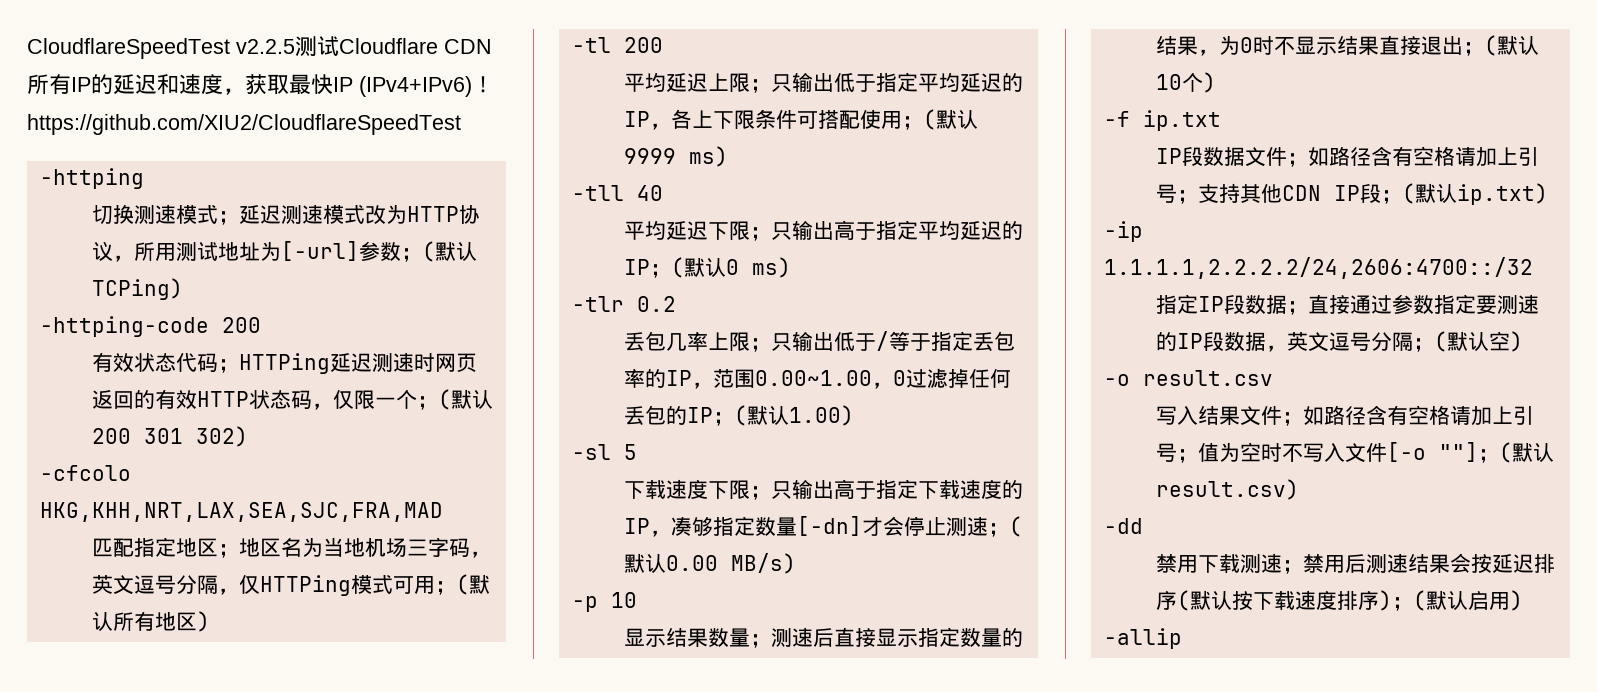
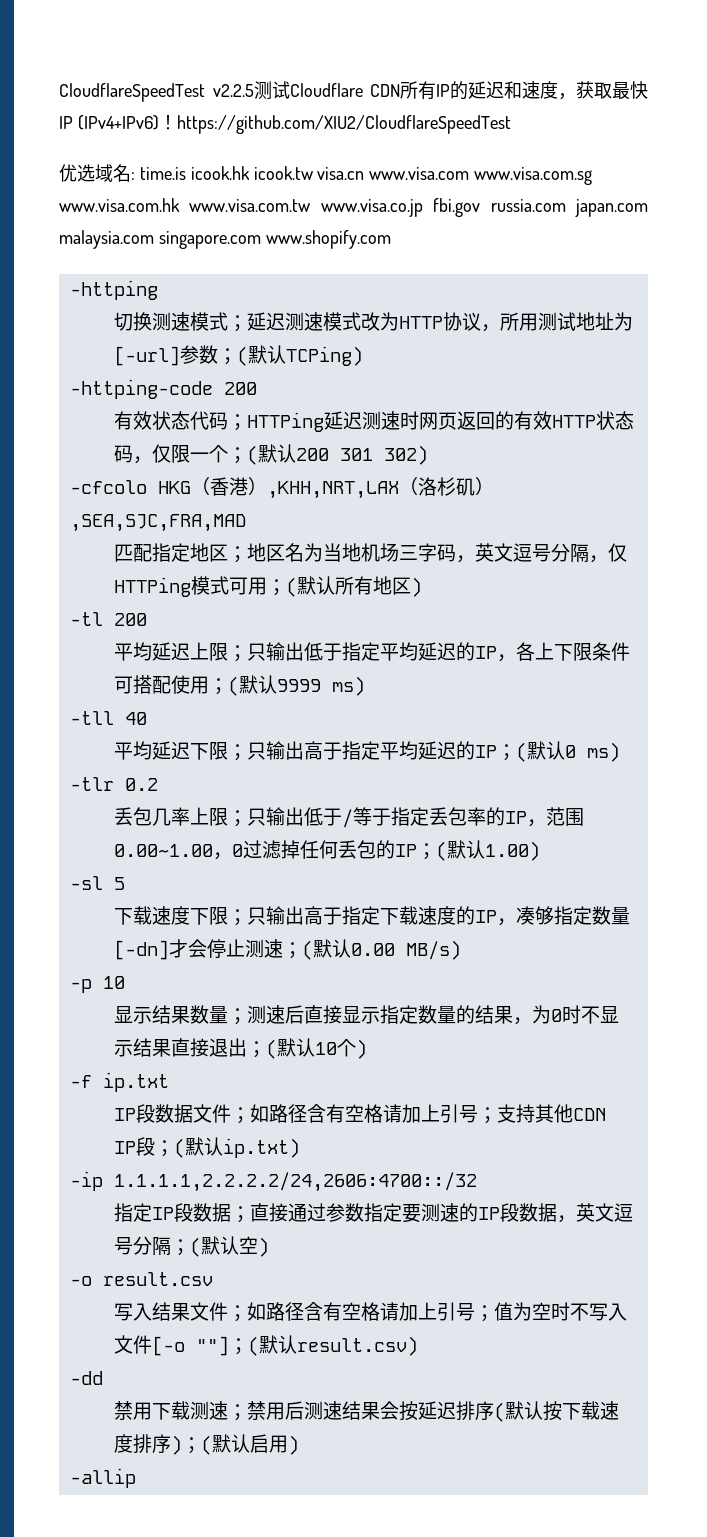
+ 优选域名: time.is icook.hk icook.tw visa.cn www.visa.com www.visa.com.sg www.visa.com.hk www.visa.com.tw www.visa.co.jp fbi.gov russia.com japan.com malaysia.com singapore.com www.shopify.com
- -cfcolo HKG,KHH,NRT,LAX,SEA,SJC,FRA,MAD
+ -cfcolo HKG（香港）,KHH,NRT,LAX（洛杉矶）,SEA,SJC,FRA,MAD

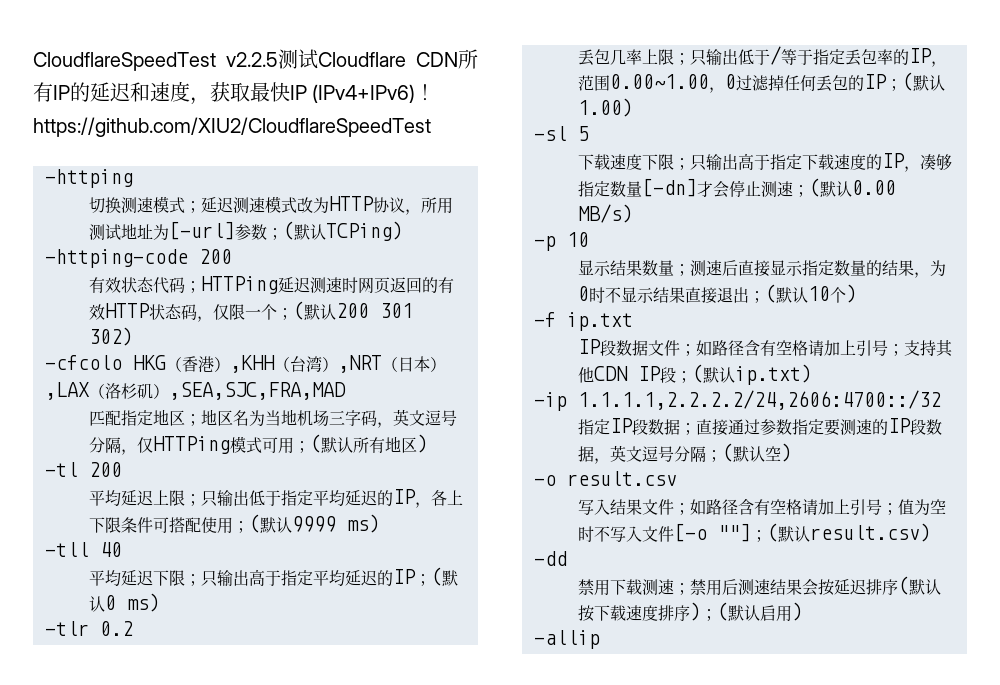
- 优选域名: time.is icook.hk icook.tw visa.cn www.visa.com www.visa.com.sg www.visa.com.hk www.visa.com.tw www.visa.co.jp fbi.gov russia.com japan.com malaysia.com singapore.com www.shopify.com
- -cfcolo HKG（香港）,KHH,NRT,LAX（洛杉矶）,SEA,SJC,FRA,MAD
+ -cfcolo HKG（香港）,KHH（台湾）,NRT（日本）,LAX（洛杉矶）,SEA,SJC,FRA,MAD

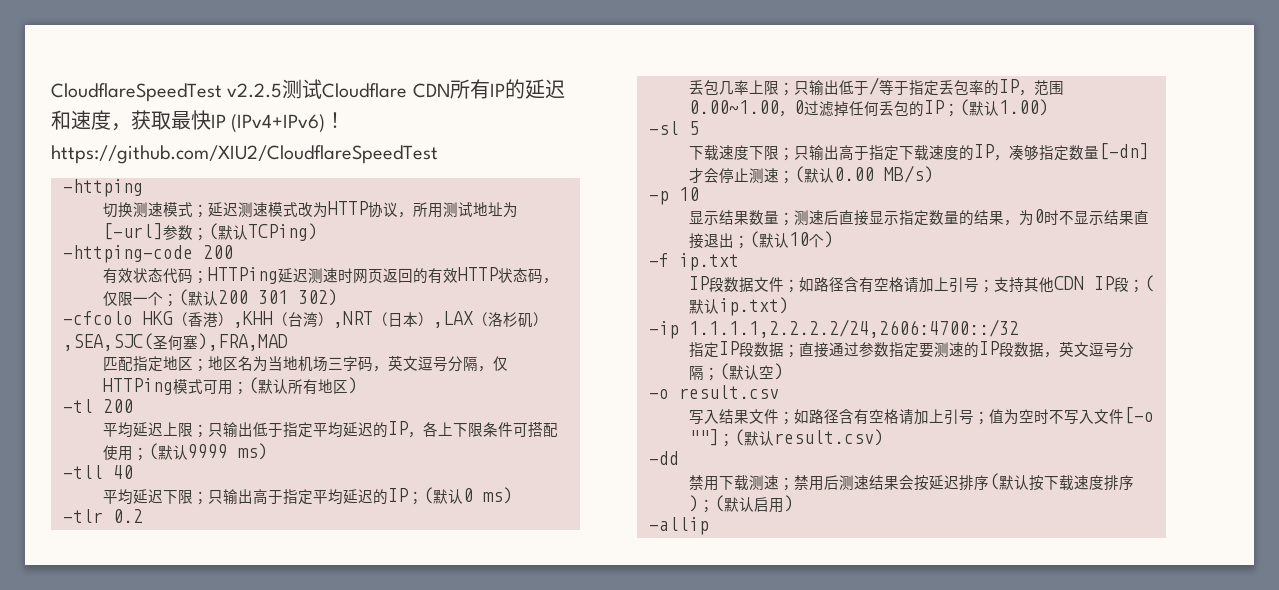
- -cfcolo HKG（香港）,KHH（台湾）,NRT（日本）,LAX（洛杉矶）,SEA,SJC,FRA,MAD
+ -cfcolo HKG（香港）,KHH（台湾）,NRT（日本）,LAX（洛杉矶）,SEA,SJC(圣何塞),FRA,MAD

